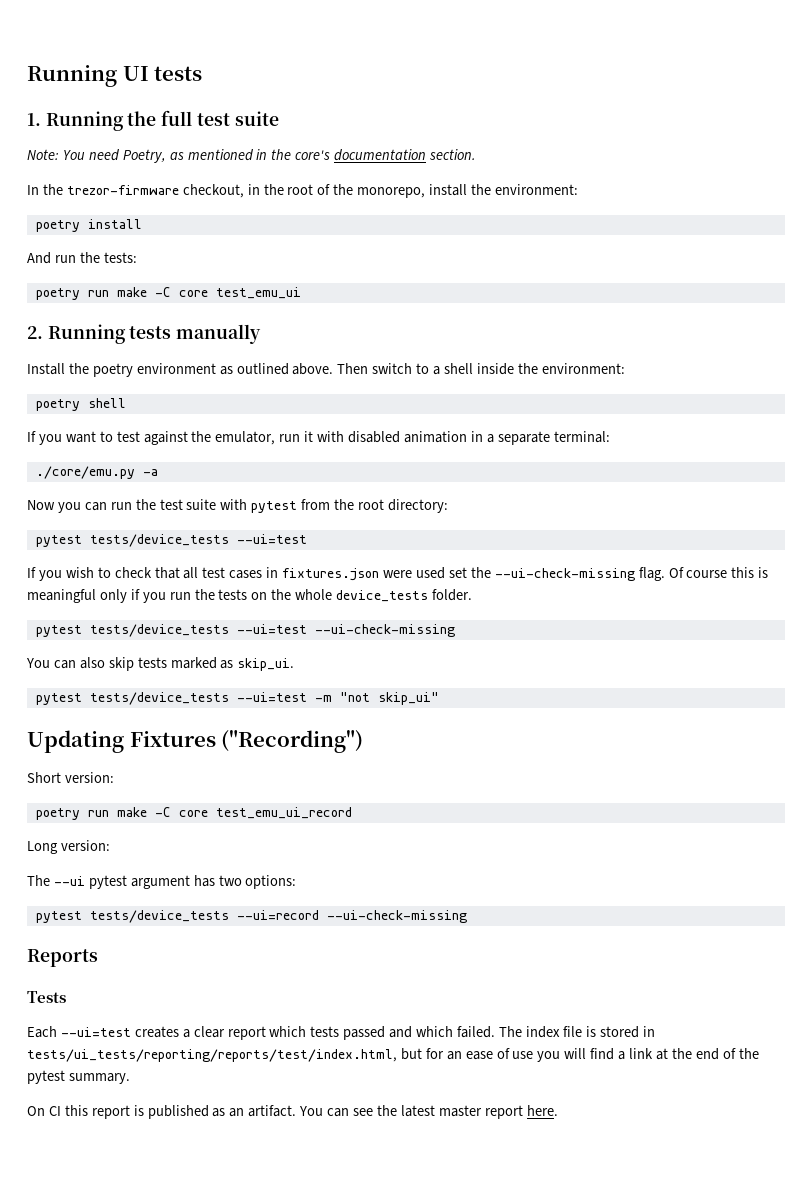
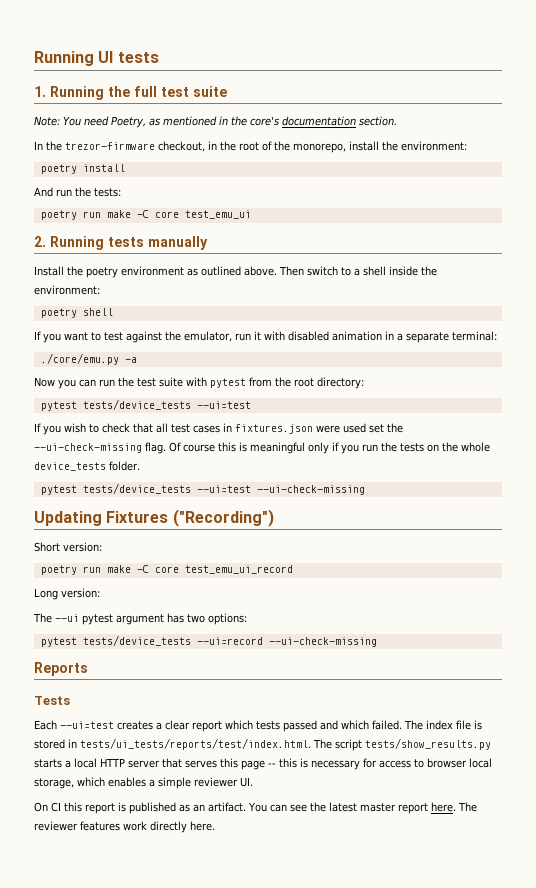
- You can also skip tests marked as skip_ui.
- pytest tests/device_tests --ui=test -m "not skip_ui"
- The index file is stored in tests/ui_tests/reporting/reports/test/index.html, but for an ease of use you will find a link at the end of the pytest summary.
+ The index file is stored in tests/ui_tests/reports/test/index.html. The script tests/show_results.py starts a local HTTP server that serves this page -- this is necessary for access to browser local storage, which enables a simple reviewer UI.
+ The reviewer features work directly here.

